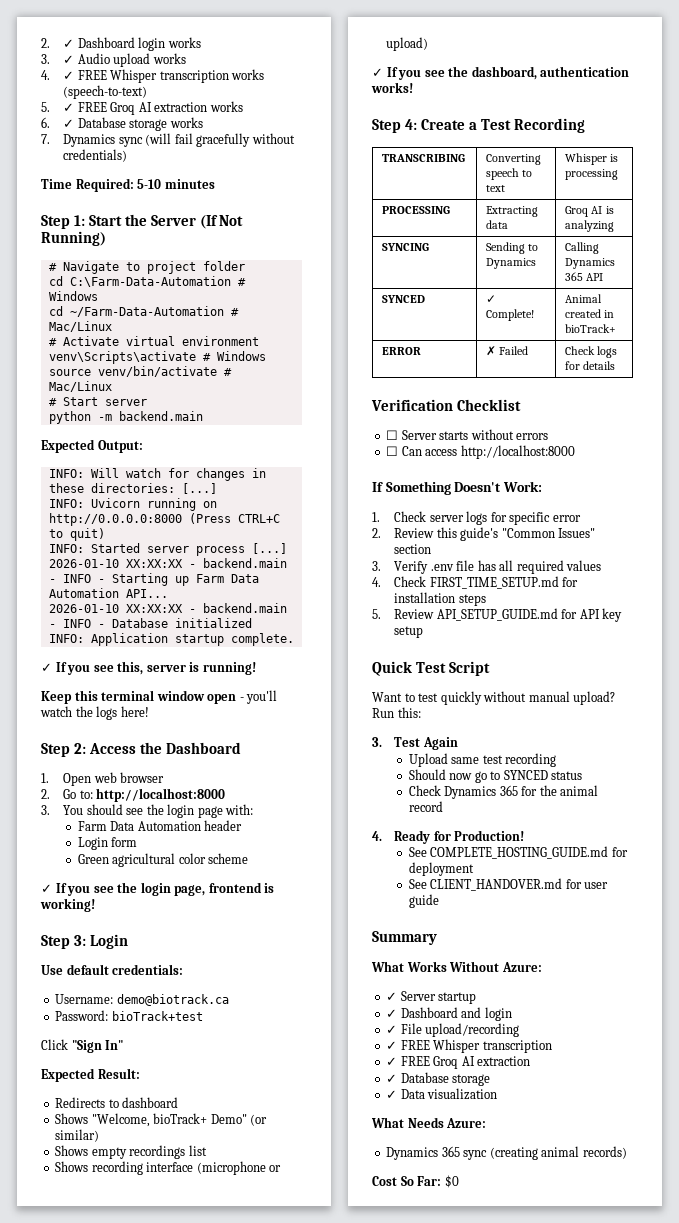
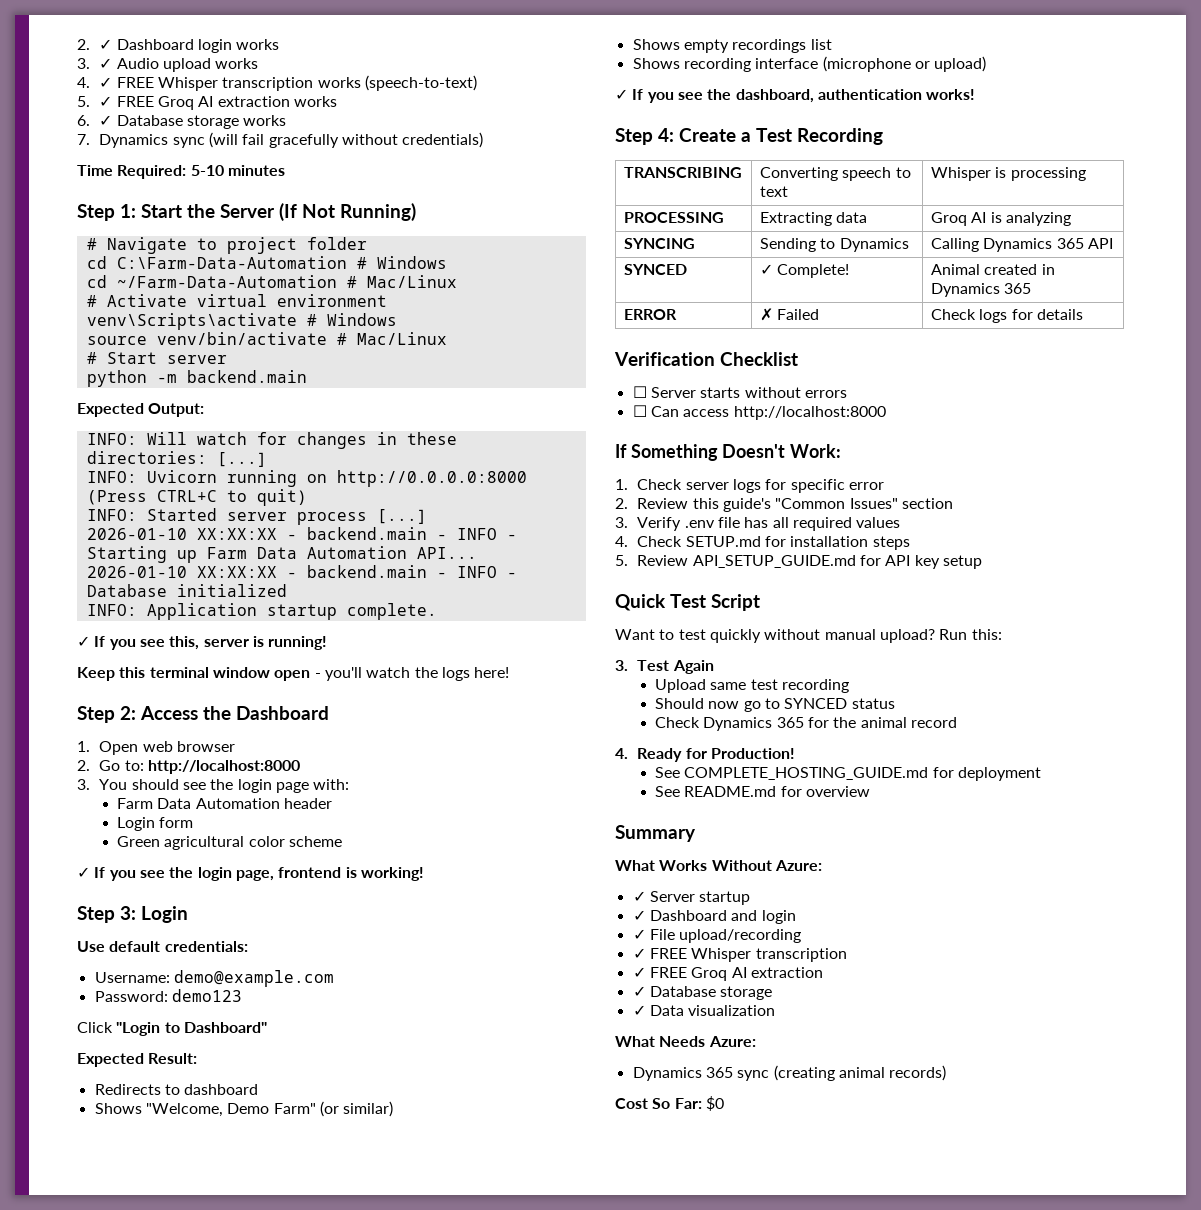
- Username: demo@biotrack.ca
+ Username: demo@example.com
- Password: bioTrack+test
+ Password: demo123
- Click "Sign In"
+ Click "Login to Dashboard"
- Shows "Welcome, bioTrack+ Demo" (or similar)
+ Shows "Welcome, Demo Farm" (or similar)
- SYNCED | ✓ Complete! | Animal created in bioTrack+
+ SYNCED | ✓ Complete! | Animal created in Dynamics 365
- 4. Check FIRST_TIME_SETUP.md for installation steps
+ 4. Check SETUP.md for installation steps
- See CLIENT_HANDOVER.md for user guide
+ See README.md for overview

